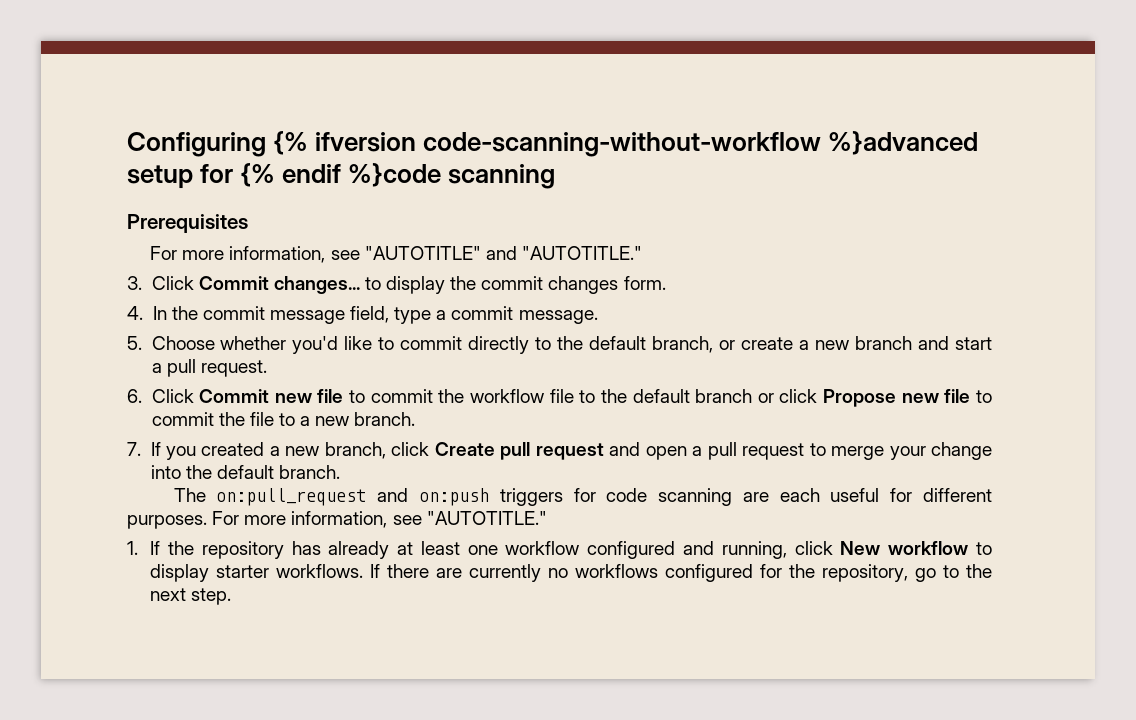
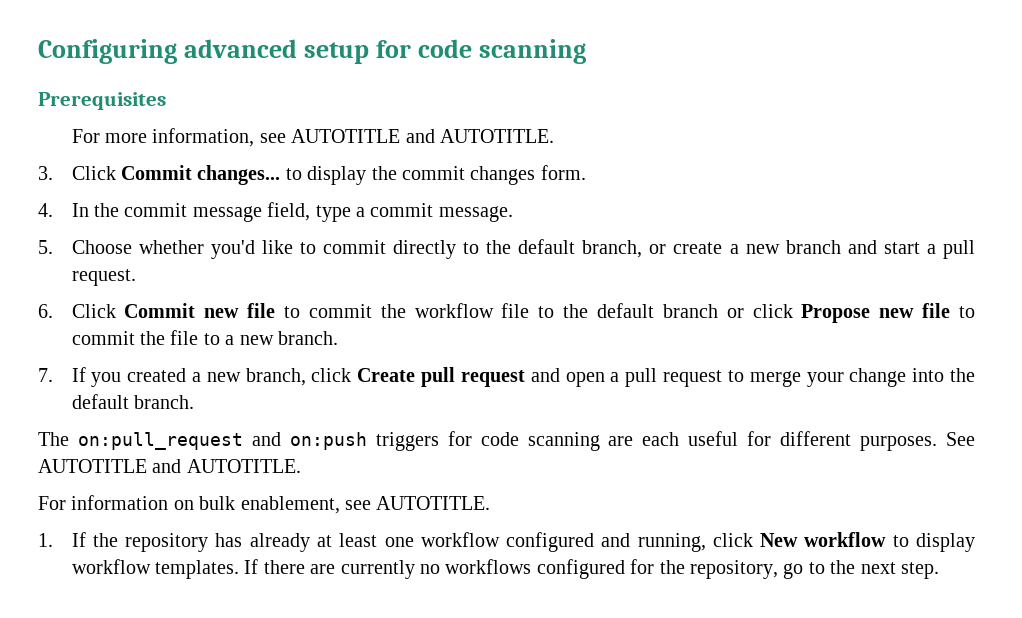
- Configuring {% ifversion code-scanning-without-workflow %}advanced setup for {% endif %}code scanning
+ Configuring advanced setup for code scanning
- For more information, see "AUTOTITLE" and "AUTOTITLE."
+ For more information, see AUTOTITLE and AUTOTITLE.
- For more information, see "AUTOTITLE."
+ See AUTOTITLE and AUTOTITLE.
+ For information on bulk enablement, see AUTOTITLE.
- 1. If the repository has already at least one workflow configured and running, click New workflow to display starter workflows.
+ 1. If the repository has already at least one workflow configured and running, click New workflow to display workflow templates.

